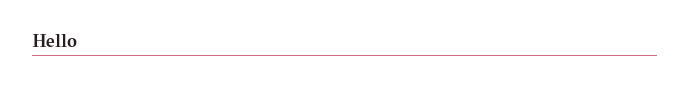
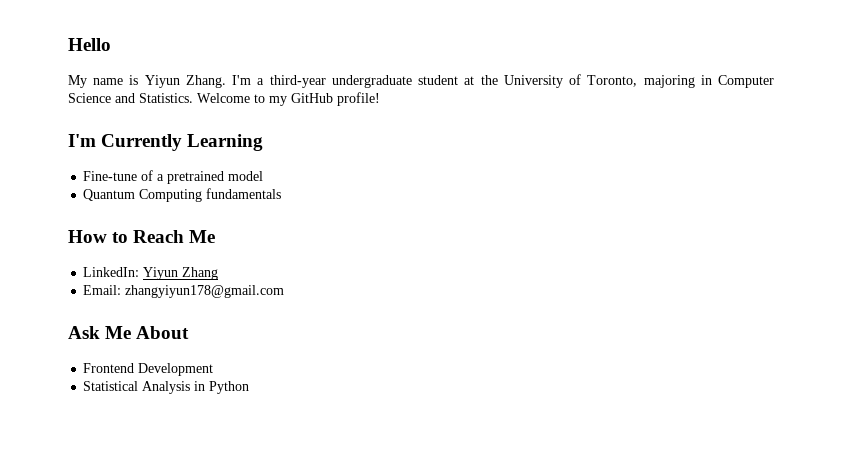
+ My name is Yiyun Zhang. I'm a third-year undergraduate student at the University of Toronto, majoring in Computer Science and Statistics. Welcome to my GitHub profile!
+ I'm Currently Learning
+ Fine-tune of a pretrained model
+ Quantum Computing fundamentals
+ How to Reach Me
+ LinkedIn: Yiyun Zhang
+ Email: zhangyiyun178@gmail.com
+ Ask Me About
+ Frontend Development
+ Statistical Analysis in Python

